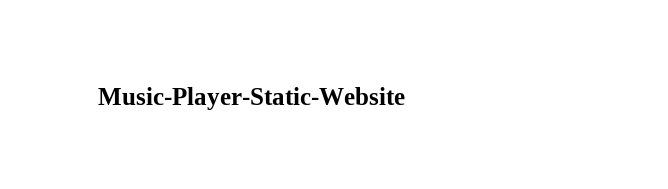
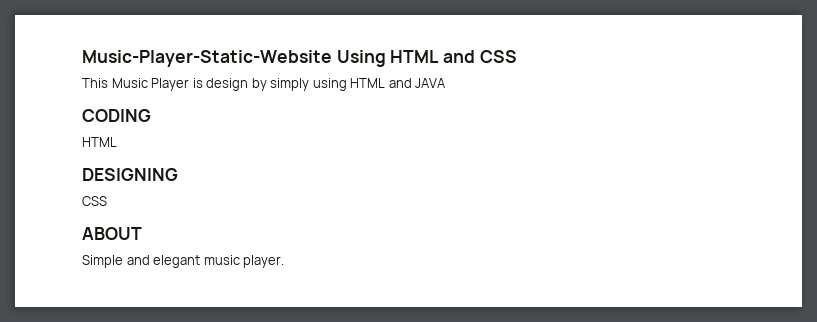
- Music-Player-Static-Website
+ Music-Player-Static-Website Using HTML and CSS
+ This Music Player is design by simply using HTML and JAVA
+ CODING
+ HTML
+ DESIGNING
+ CSS
+ ABOUT
+ Simple and elegant music player.

